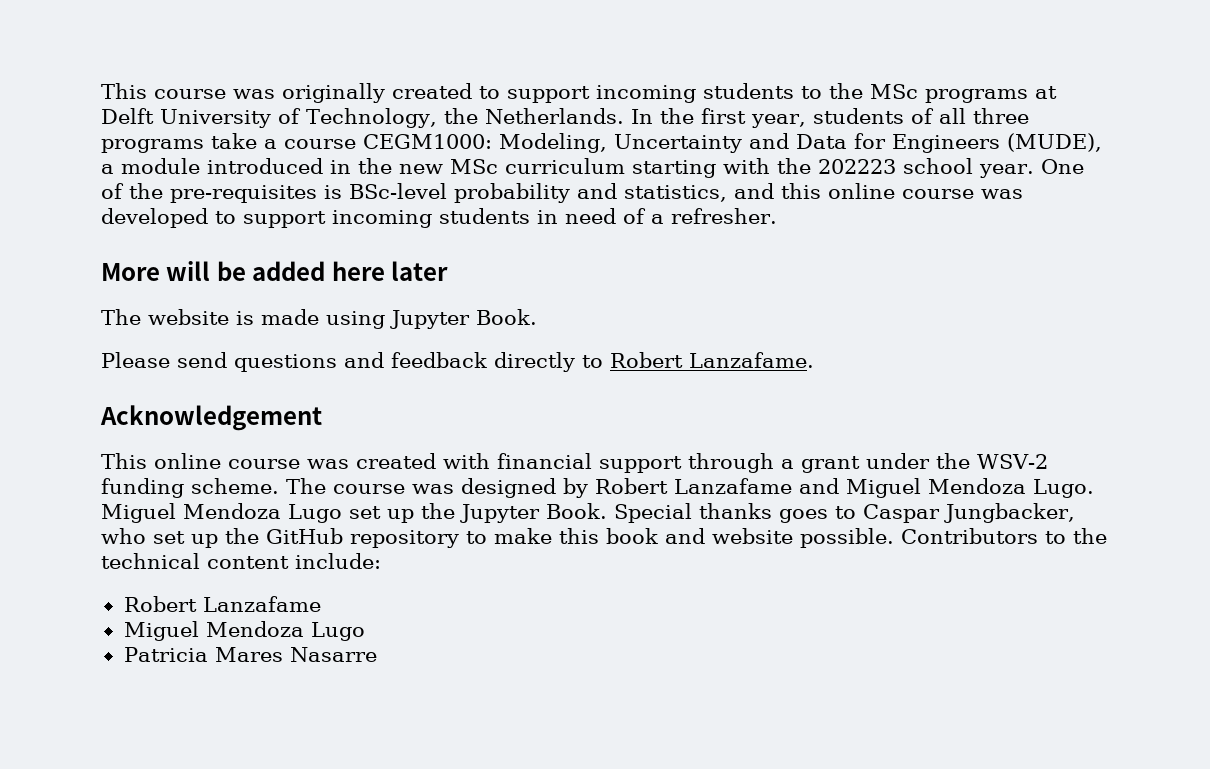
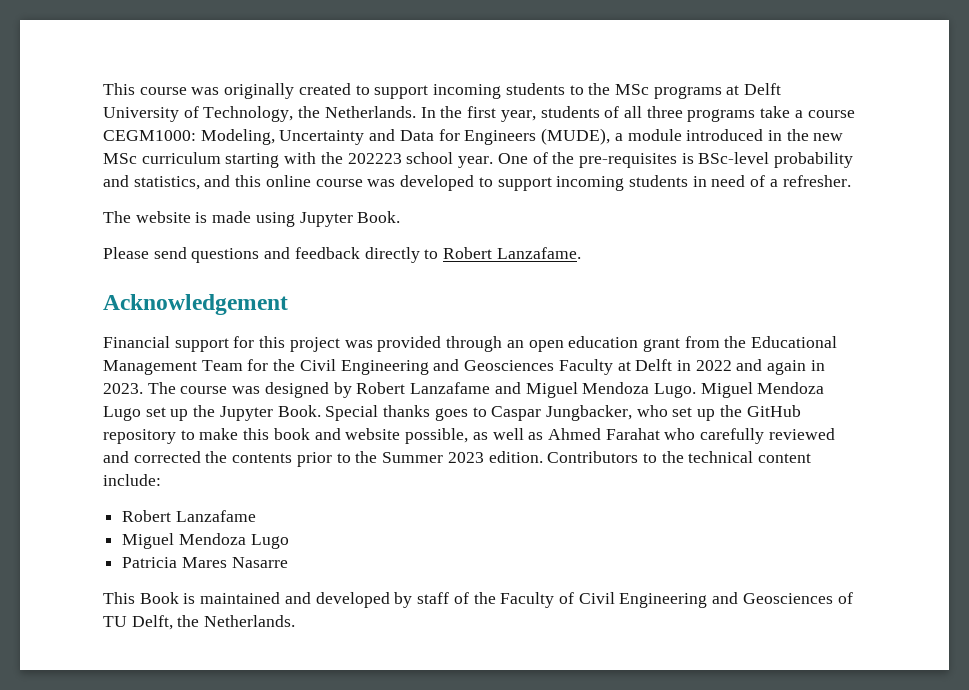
- More will be added here later
- This online course was created with financial support through a grant under the WSV-2 funding scheme.
+ Financial support for this project was provided through an open education grant from the Educational Management Team for the Civil Engineering and Geosciences Faculty at Delft in 2022 and again in 2023.
- Special thanks goes to Caspar Jungbacker, who set up the GitHub repository to make this book and website possible.
+ Special thanks goes to Caspar Jungbacker, who set up the GitHub repository to make this book and website possible, as well as Ahmed Farahat who carefully reviewed and corrected the contents prior to the Summer 2023 edition.
+ This Book is maintained and developed by staff of the Faculty of Civil Engineering and Geosciences of TU Delft, the Netherlands.

